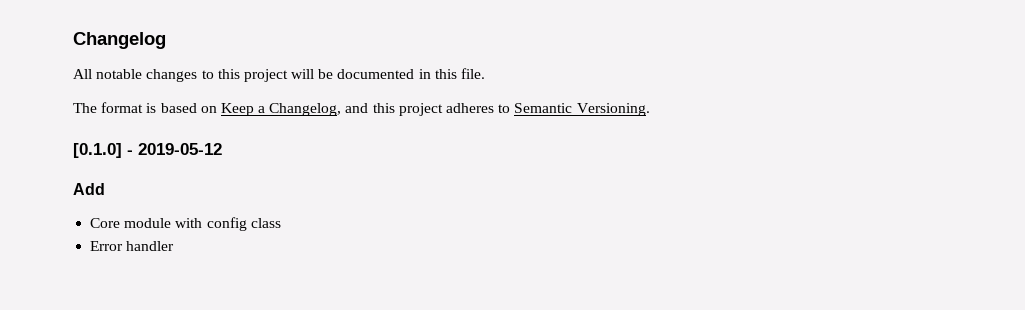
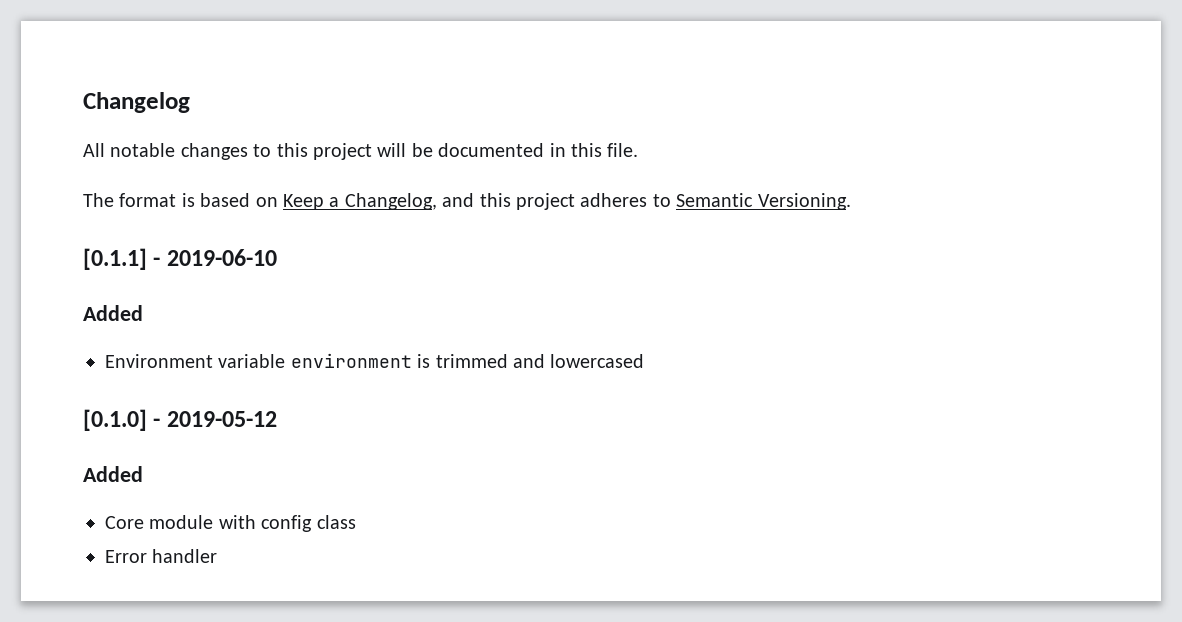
+ [0.1.1] - 2019-06-10
+ Added
+ Environment variable environment is trimmed and lowercased
  [0.1.0] - 2019-05-12
- Add
+ Added

